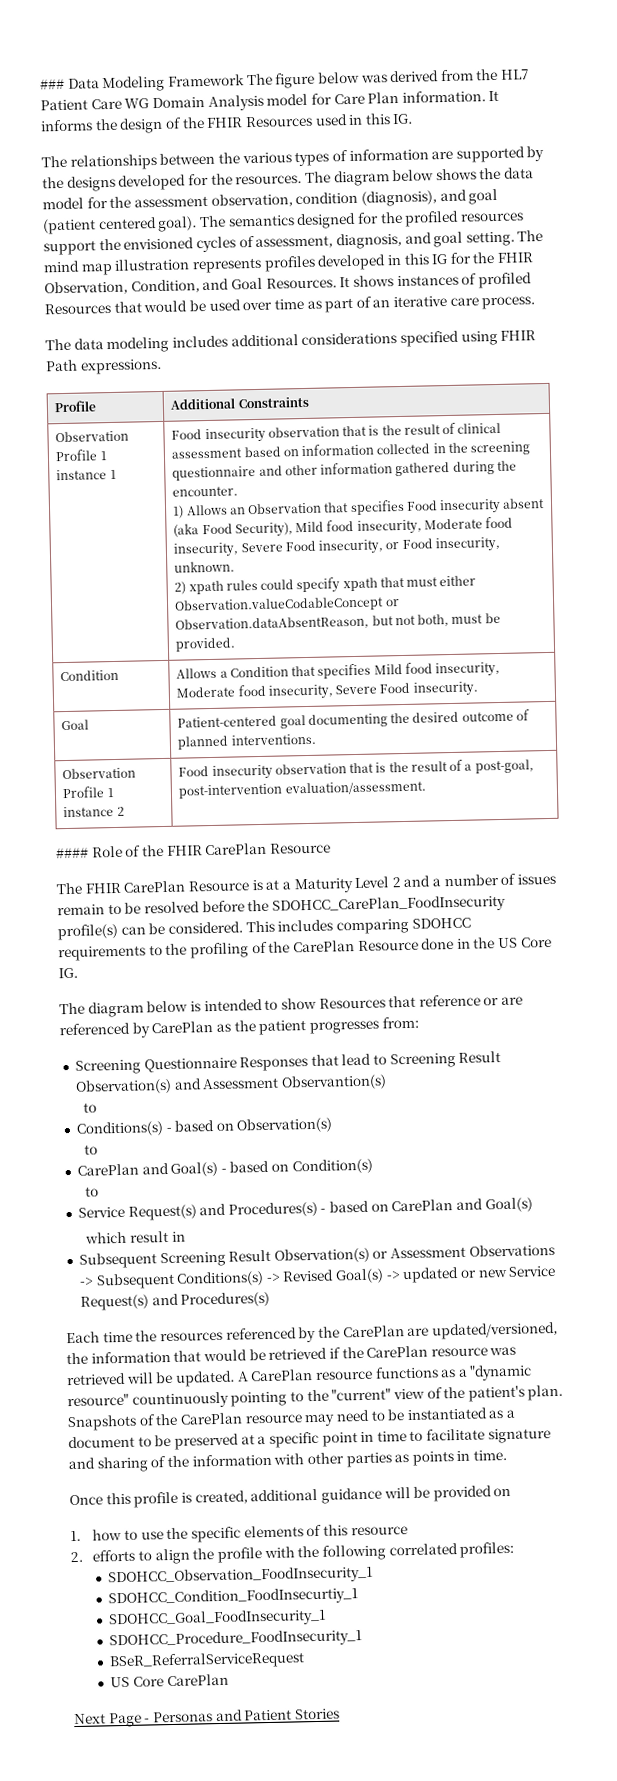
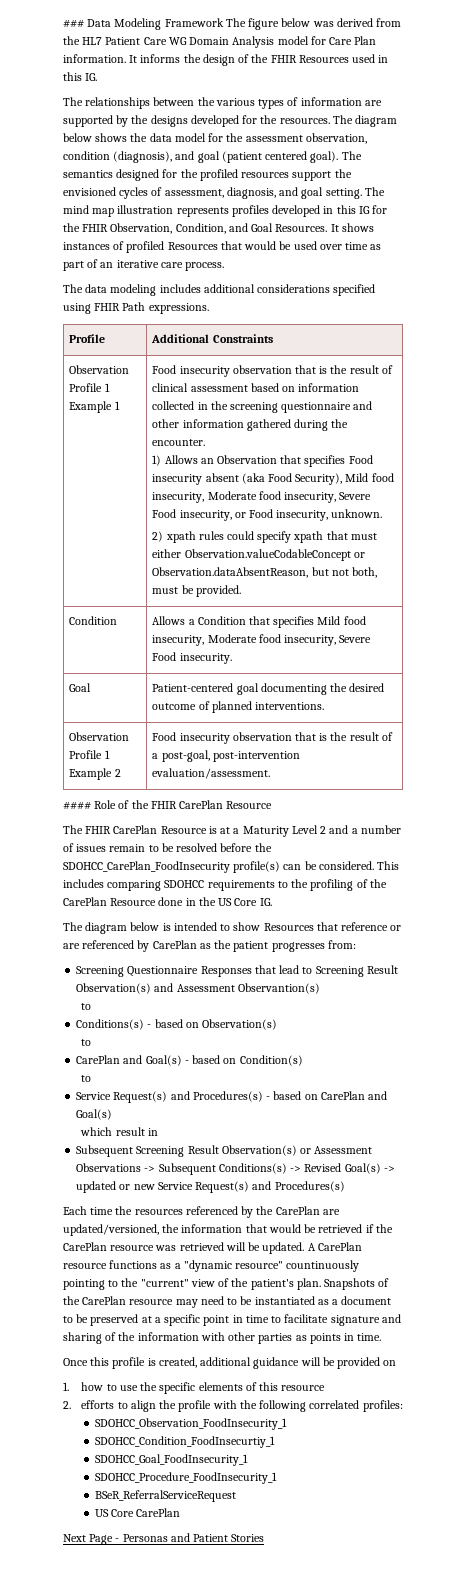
- Observation Profile 1 instance 1
+ Observation Profile 1 Example 1
- Observation Profile 1 instance 2 | Food insecurity observation that is the result of a post-goal, post-intervention evaluation/assessment.
+ Observation Profile 1 Example 2 | Food insecurity observation that is the result of a post-goal, post-intervention evaluation/assessment.

